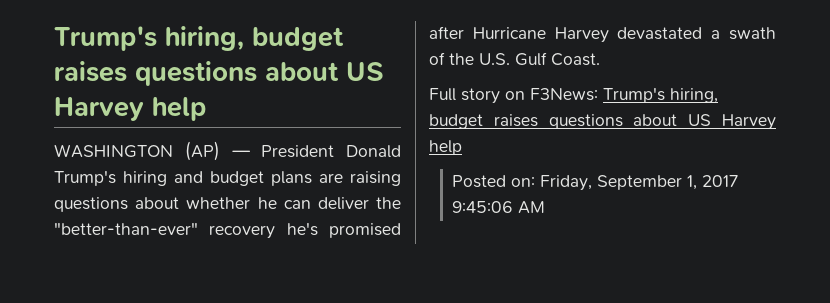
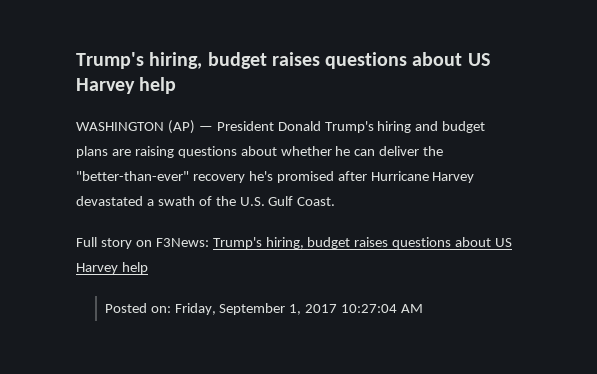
- Posted on: Friday, September 1, 2017 9:45:06 AM
+ Posted on: Friday, September 1, 2017 10:27:04 AM

